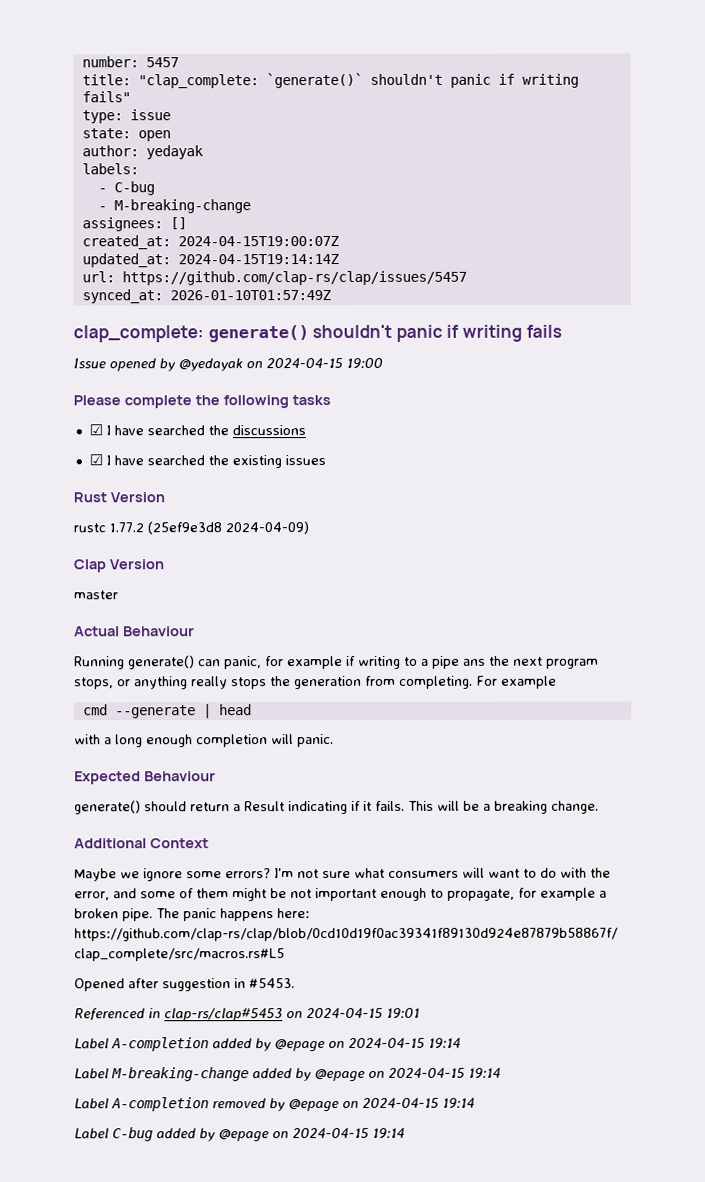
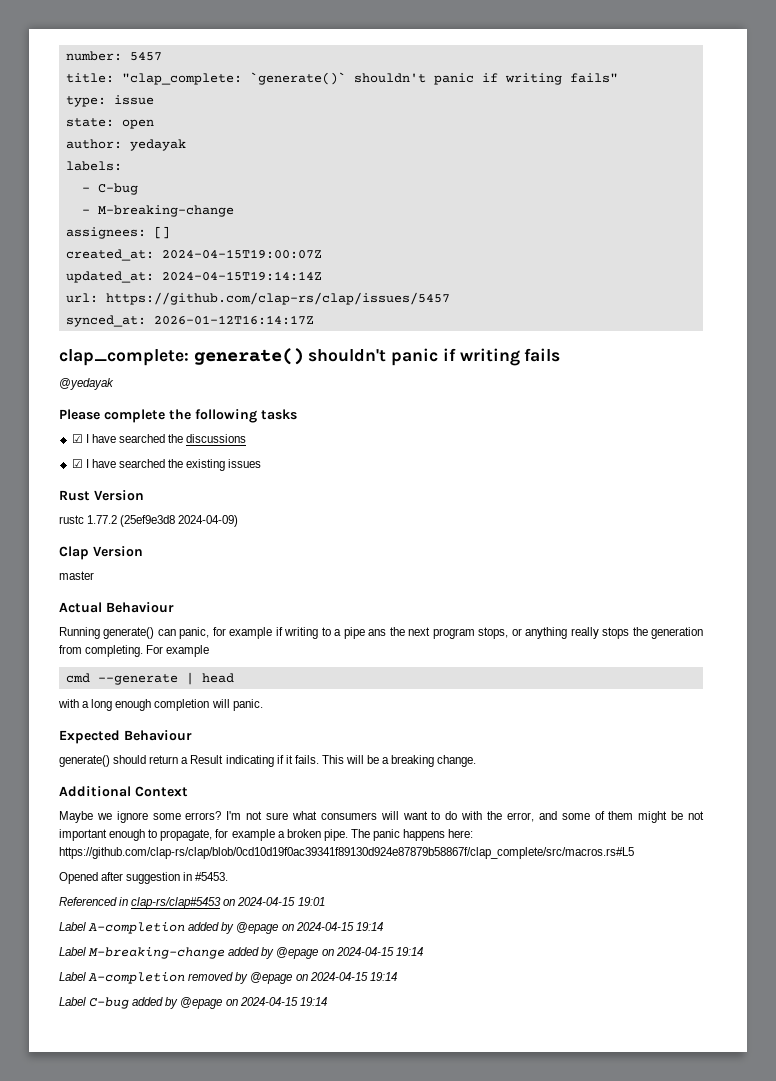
- synced_at: 2026-01-10T01:57:49Z
+ synced_at: 2026-01-12T16:14:17Z
- Issue opened by @yedayak on 2024-04-15 19:00
+ @yedayak

